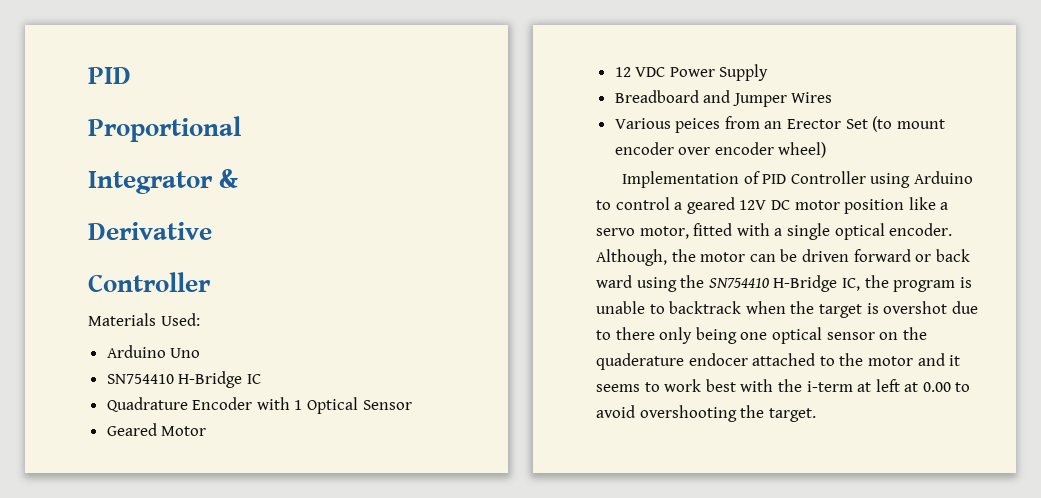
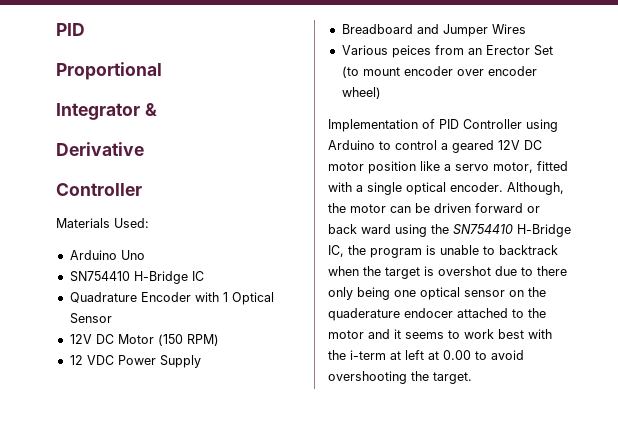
- Geared Motor
+ 12V DC Motor (150 RPM)

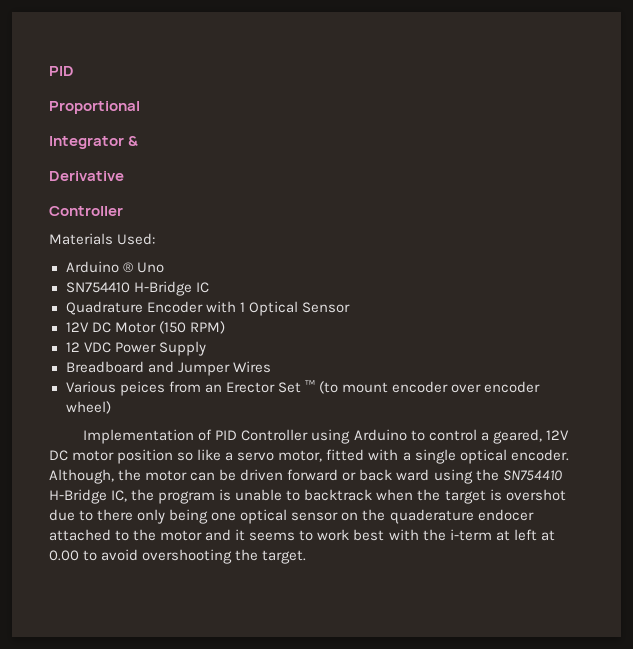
- Arduino Uno
+ Arduino ® Uno
- Various peices from an Erector Set (to mount encoder over encoder wheel)
+ Various peices from an Erector Set ™ (to mount encoder over encoder wheel)
- Implementation of PID Controller using Arduino to control a geared 12V DC motor position like a servo motor, fitted with a single optical encoder.
+ Implementation of PID Controller using Arduino to control a geared, 12V DC motor position so like a servo motor, fitted with a single optical encoder.

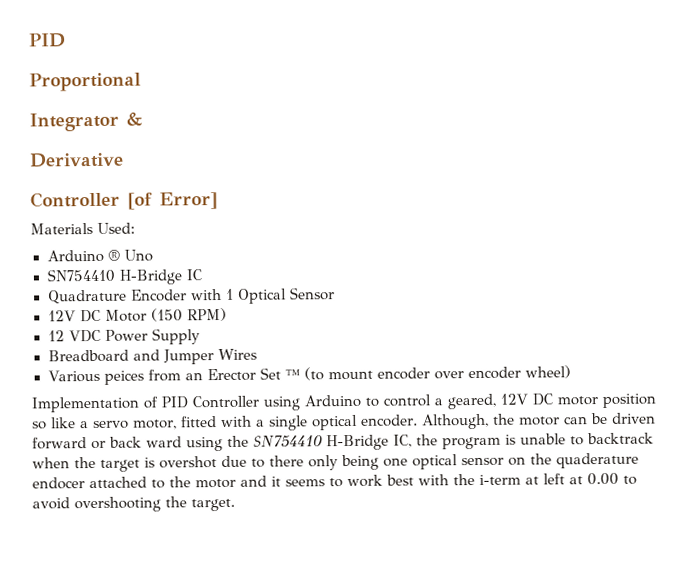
  Derivative
- Controller
+ Controller [of Error]

